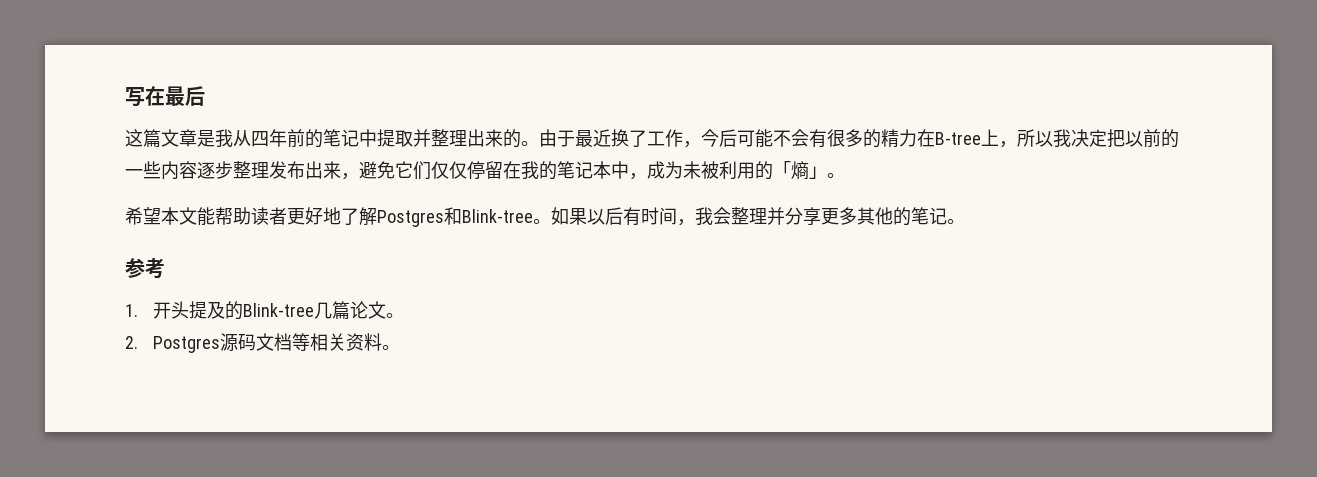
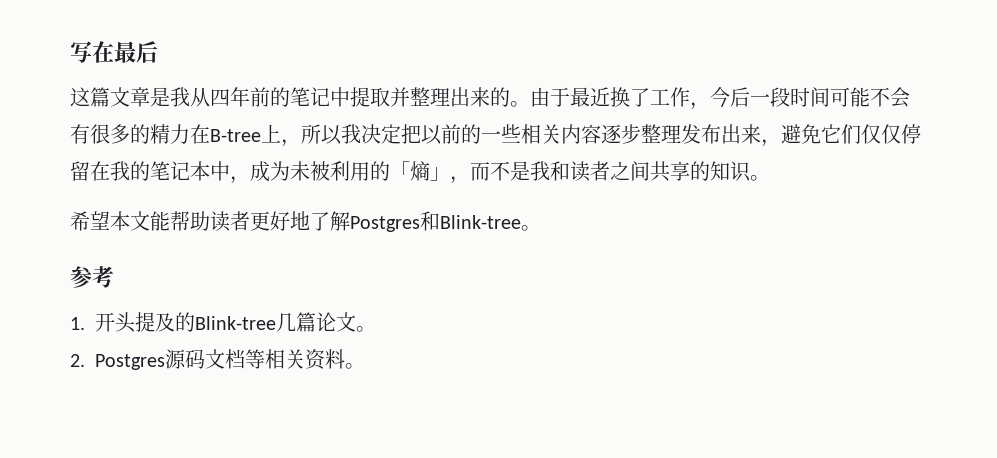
- 由于最近换了工作，今后可能不会有很多的精力在B-tree上，所以我决定把以前的一些内容逐步整理发布出来，避免它们仅仅停留在我的笔记本中，成为未被利用的「熵」。
+ 由于最近换了工作，今后一段时间可能不会有很多的精力在B-tree上，所以我决定把以前的一些相关内容逐步整理发布出来，避免它们仅仅停留在我的笔记本中，成为未被利用的「熵」，而不是我和读者之间共享的知识。
- 如果以后有时间，我会整理并分享更多其他的笔记。

